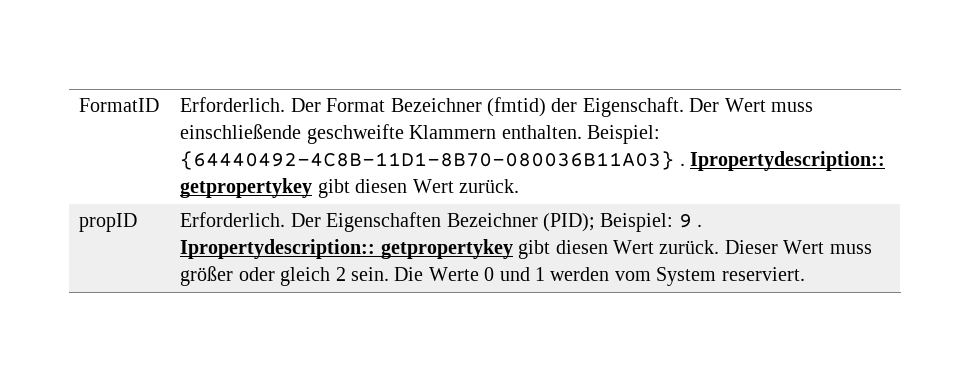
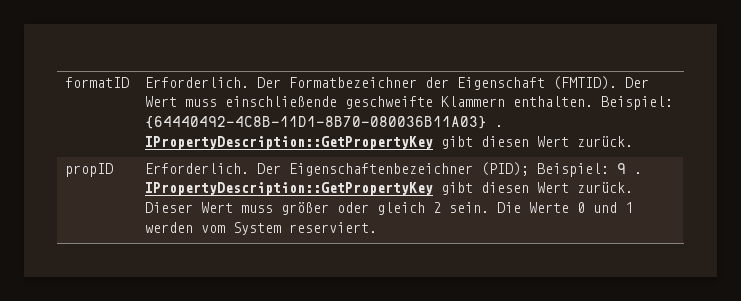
- FormatID | Erforderlich. Der Format Bezeichner (fmtid) der Eigenschaft. Der Wert muss einschließende geschweifte Klammern enthalten. Beispiel: {64440492-4C8B-11D1-8B70-080036B11A03} . Ipropertydescription:: getpropertykey gibt diesen Wert zurück.
+ formatID | Erforderlich. Der Formatbezeichner der Eigenschaft (FMTID). Der Wert muss einschließende geschweifte Klammern enthalten. Beispiel: {64440492-4C8B-11D1-8B70-080036B11A03} . IPropertyDescription::GetPropertyKey gibt diesen Wert zurück.
- propID | Erforderlich. Der Eigenschaften Bezeichner (PID); Beispiel: 9 . Ipropertydescription:: getpropertykey gibt diesen Wert zurück. Dieser Wert muss größer oder gleich 2 sein. Die Werte 0 und 1 werden vom System reserviert.
+ propID | Erforderlich. Der Eigenschaftenbezeichner (PID); Beispiel: 9 . IPropertyDescription::GetPropertyKey gibt diesen Wert zurück. Dieser Wert muss größer oder gleich 2 sein. Die Werte 0 und 1 werden vom System reserviert.

